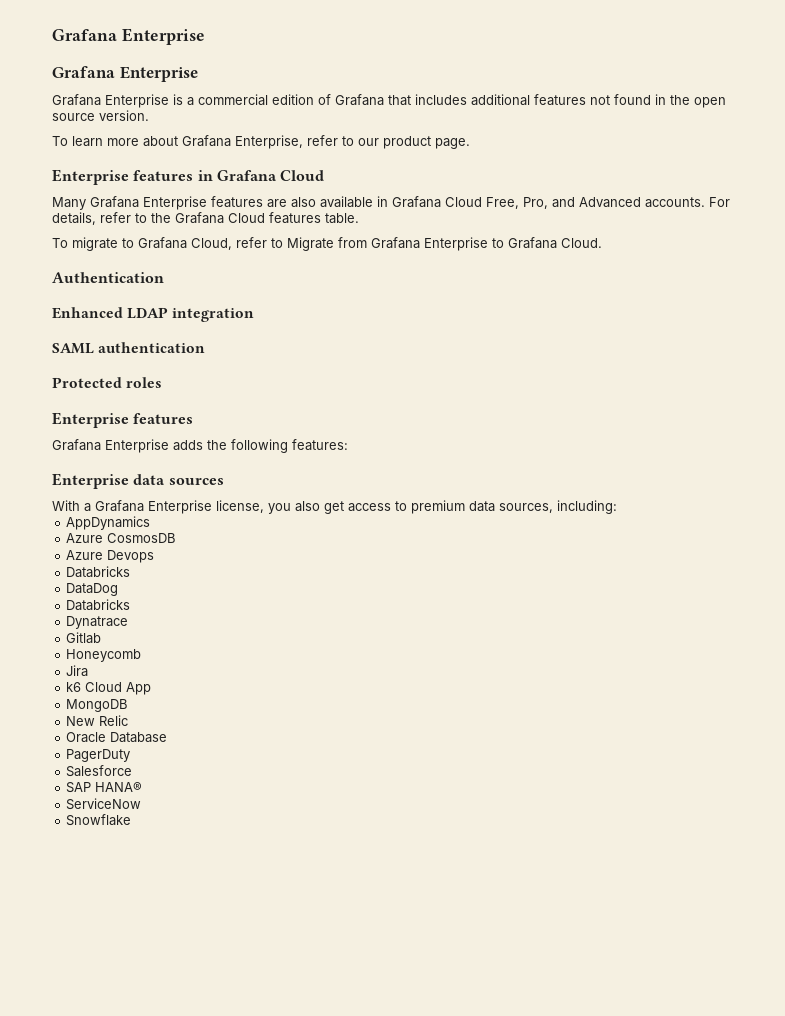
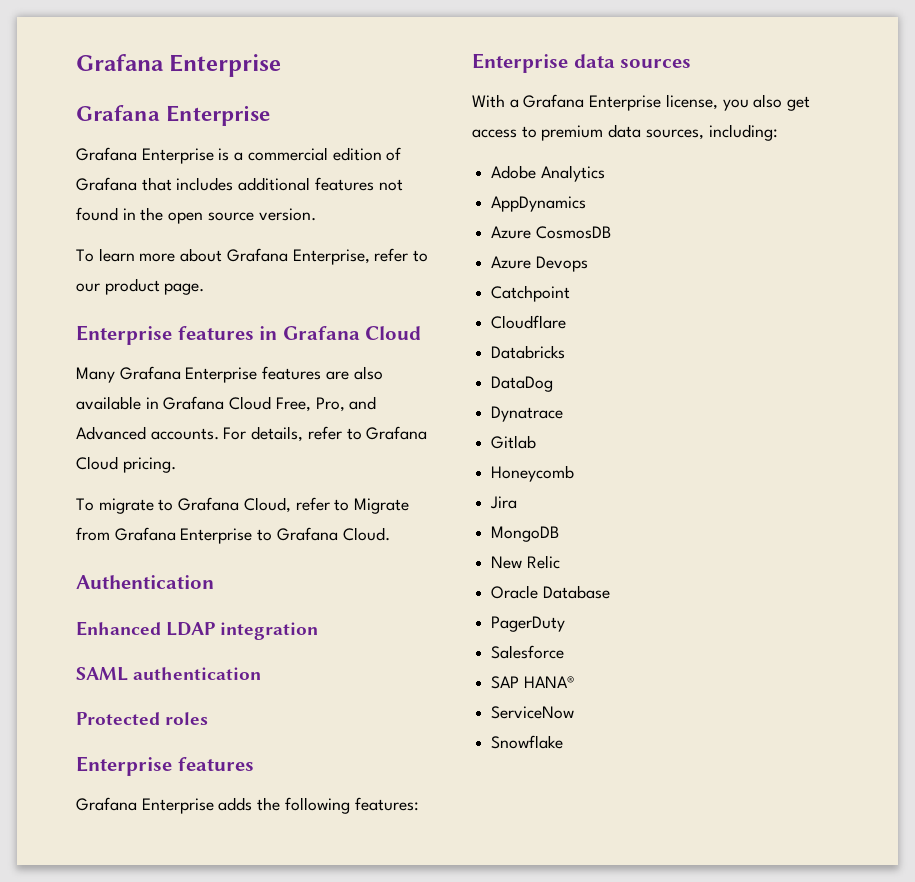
- For details, refer to the Grafana Cloud features table.
+ For details, refer to Grafana Cloud pricing.
+ Adobe Analytics
+ Catchpoint
+ Cloudflare
  DataDog
- Databricks
- k6 Cloud App

